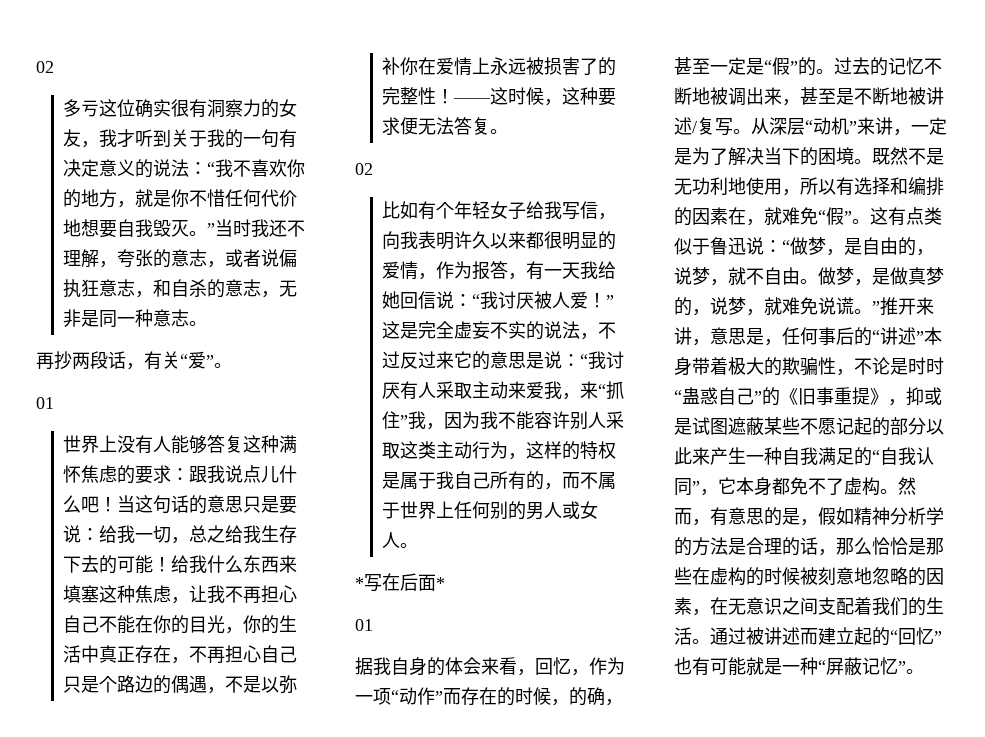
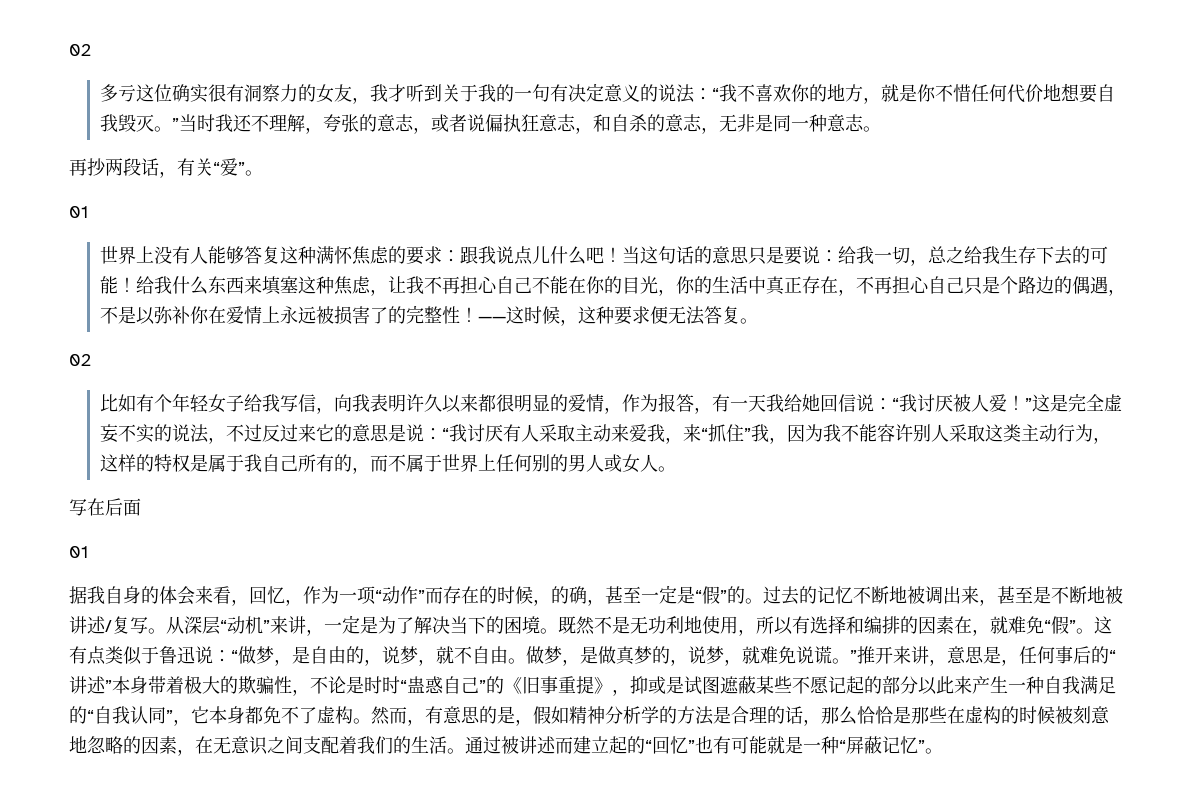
- *写在后面*
+ 写在后面

